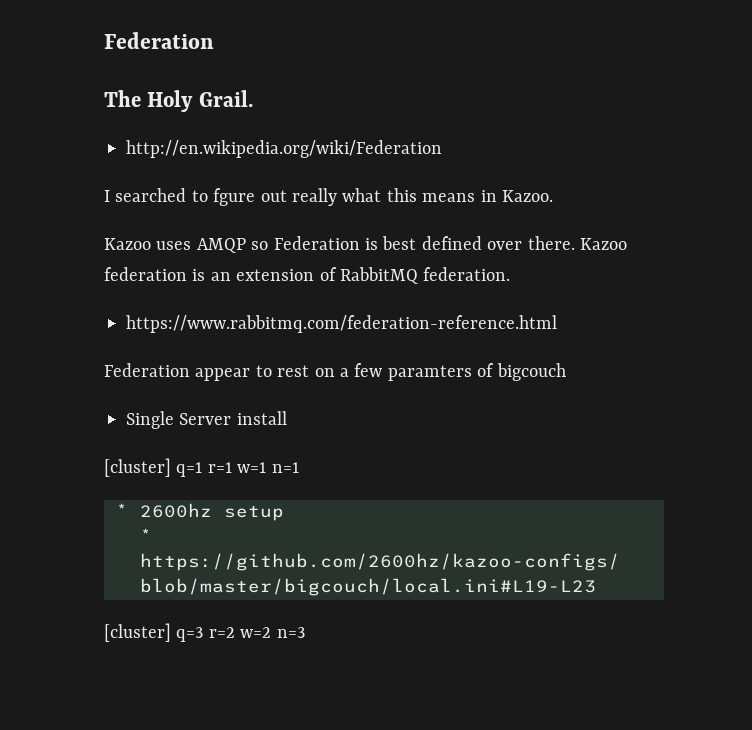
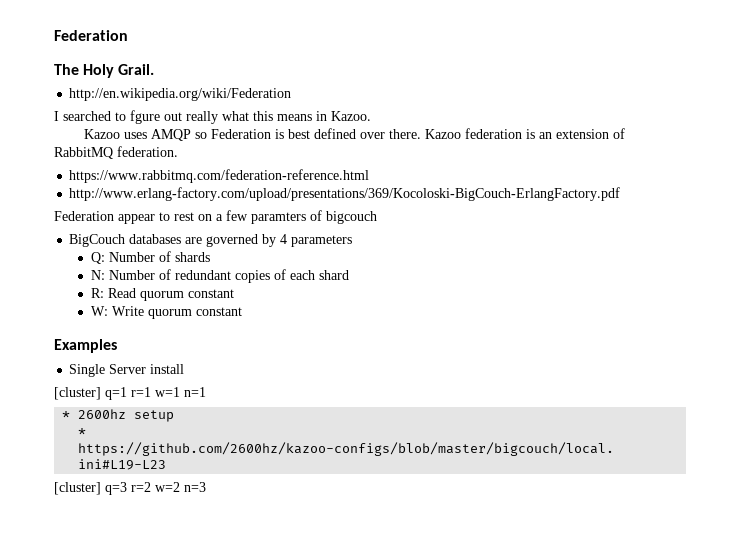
+ http://www.erlang-factory.com/upload/presentations/369/Kocoloski-BigCouch-ErlangFactory.pdf
+ BigCouch databases are governed by 4 parameters
+ Q: Number of shards
+ N: Number of redundant copies of each shard
+ R: Read quorum constant
+ W: Write quorum constant
+ Examples

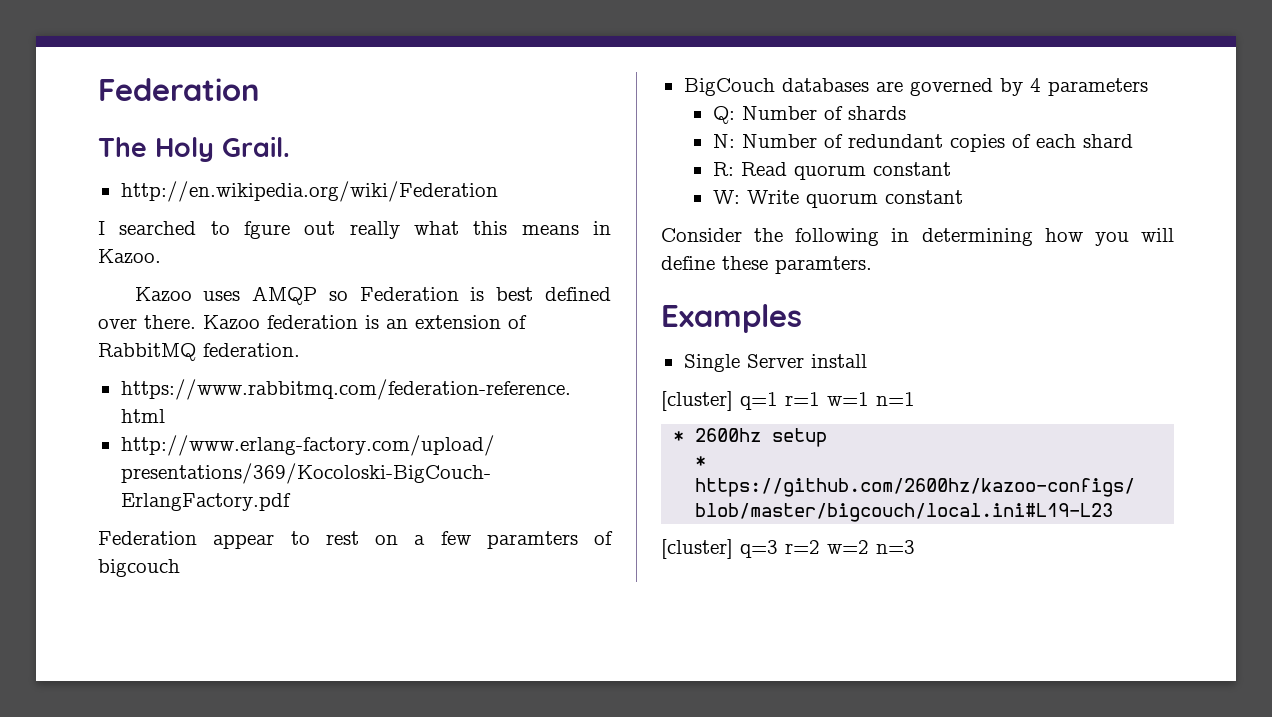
+ Consider the following in determining how you will define these paramters.

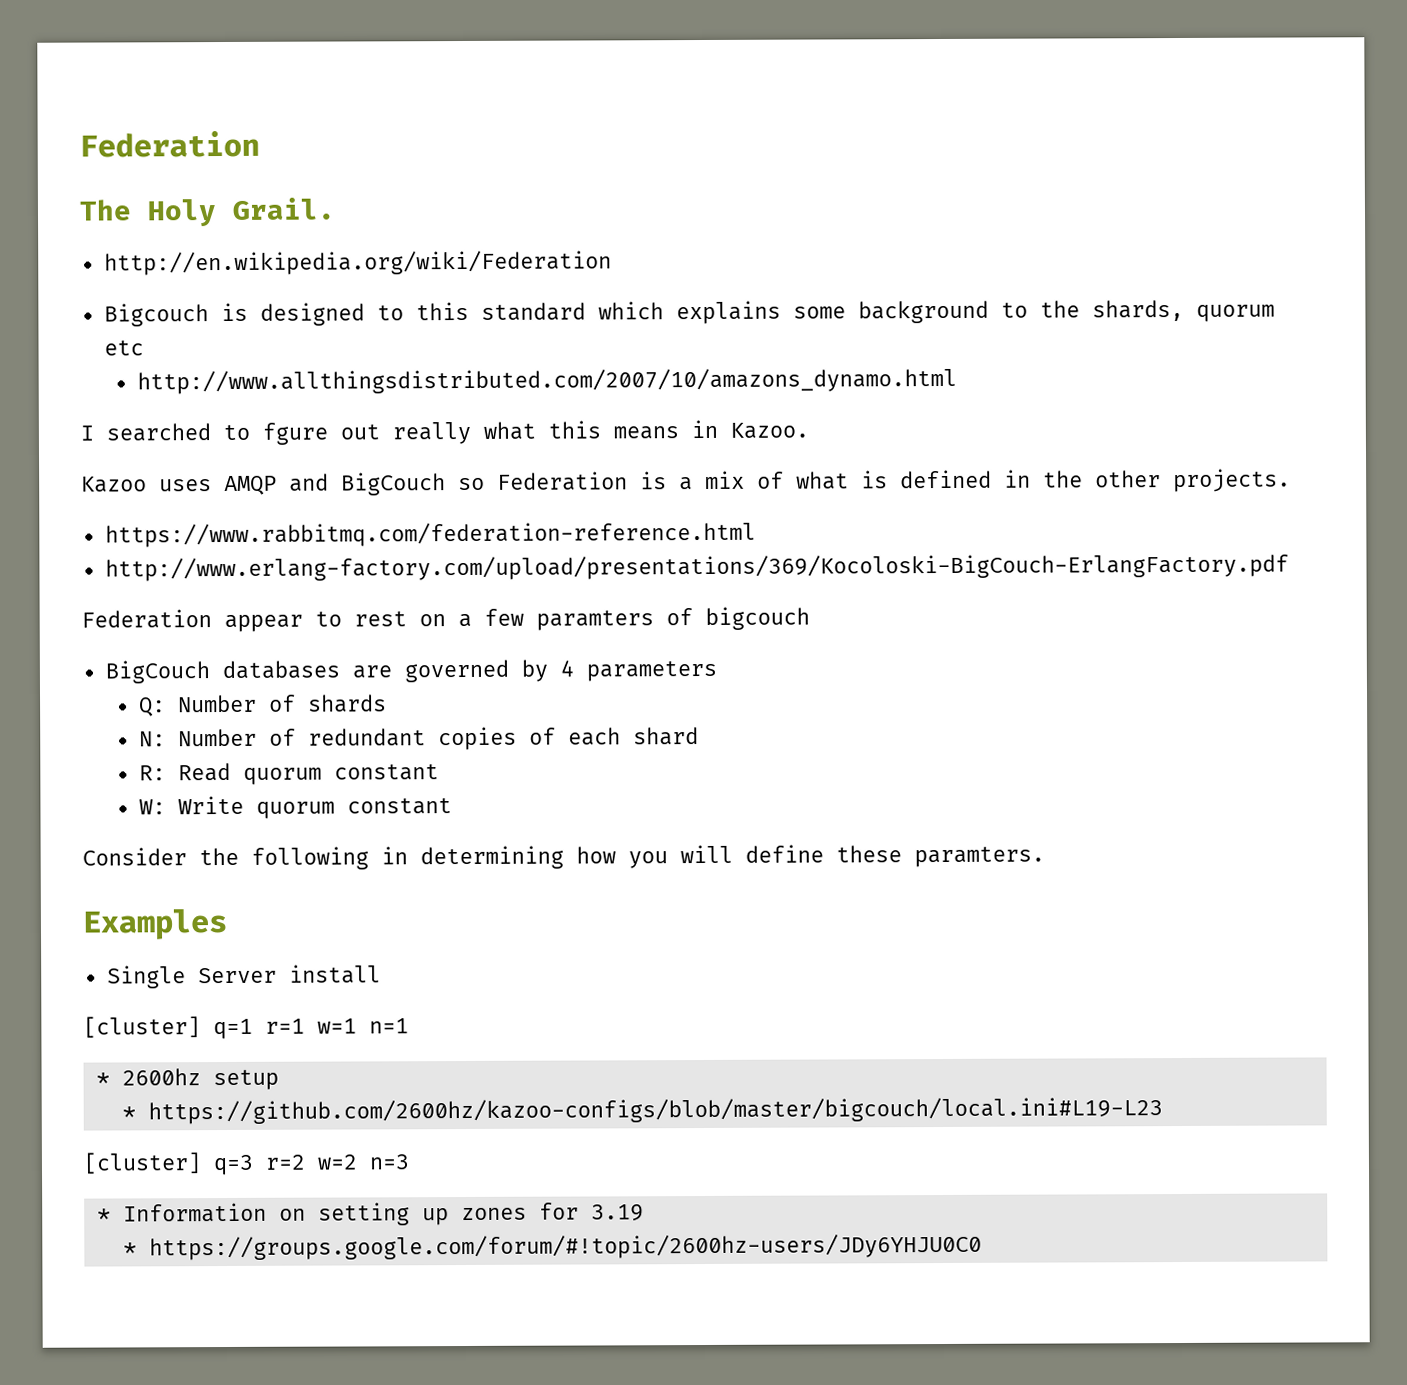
+ Bigcouch is designed to this standard which explains some background to the shards, quorum etc
+ http://www.allthingsdistributed.com/2007/10/amazons_dynamo.html
- Kazoo uses AMQP so Federation is best defined over there. Kazoo federation is an extension of RabbitMQ federation.
+ Kazoo uses AMQP and BigCouch so Federation is a mix of what is defined in the other projects.
+ * Information on setting up zones for 3.19
+ * https://groups.google.com/forum/#!topic/2600hz-users/JDy6YHJU0C0

